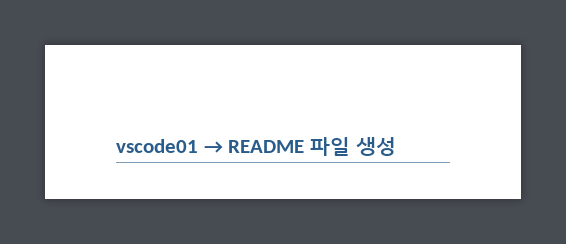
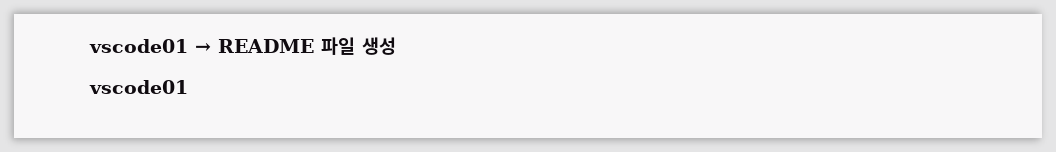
  vscode01 → README 파일 생성
+ vscode01

